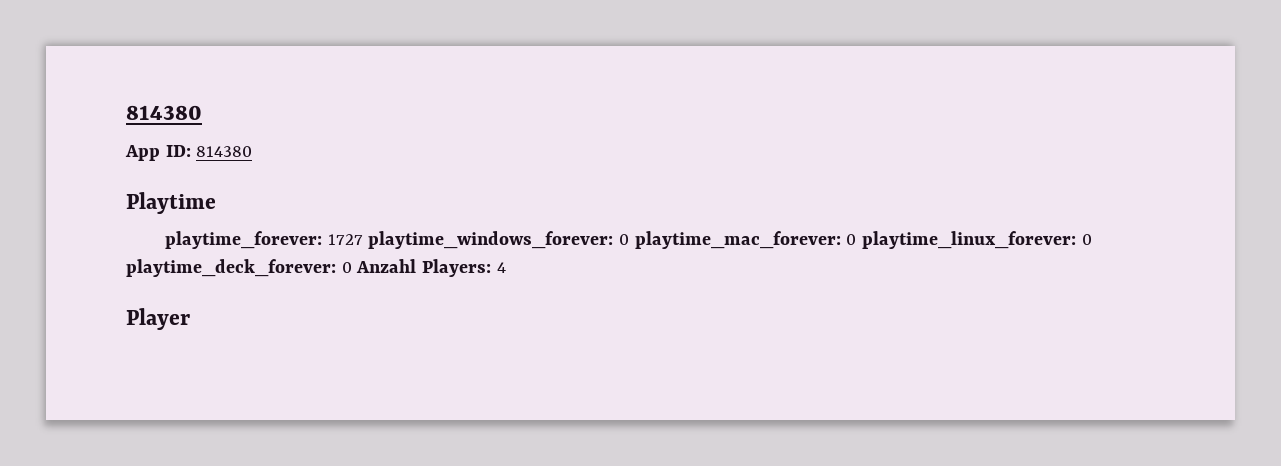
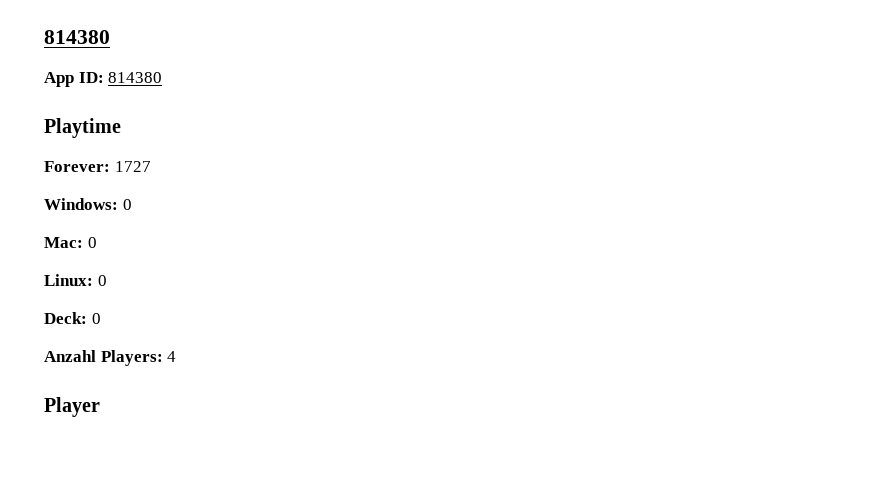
- playtime_forever: 1727 playtime_windows_forever: 0 playtime_mac_forever: 0 playtime_linux_forever: 0 playtime_deck_forever: 0 Anzahl Players: 4
+ Forever: 1727
+ Windows: 0
+ Mac: 0
+ Linux: 0
+ Deck: 0
+ Anzahl Players: 4

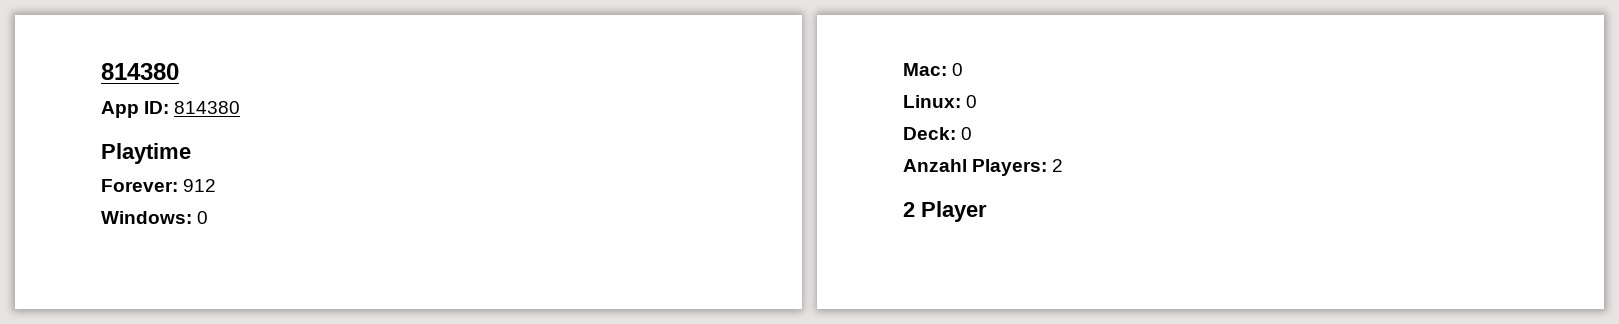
- Forever: 1727
+ Forever: 912
- Anzahl Players: 4
- Player
+ Anzahl Players: 2
+ 2 Player

